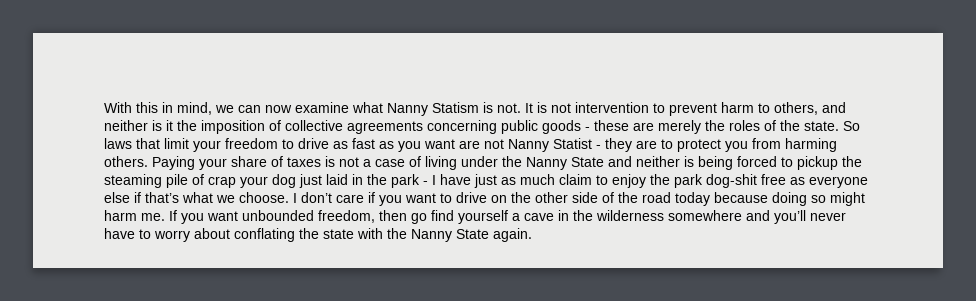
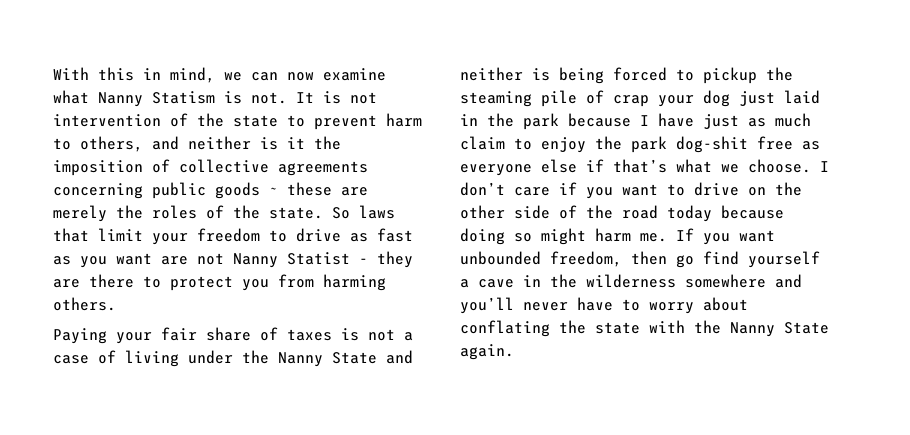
- It is not intervention to prevent harm to others, and neither is it the imposition of collective agreements concerning public goods - these are merely the roles of the state.
+ It is not intervention of the state to prevent harm to others, and neither is it the imposition of collective agreements concerning public goods ~ these are merely the roles of the state.
- So laws that limit your freedom to drive as fast as you want are not Nanny Statist - they are to protect you from harming others. Paying your share of taxes is not a case of living under the Nanny State and neither is being forced to pickup the steaming pile of crap your dog just laid in the park - I have just as much claim to enjoy the park dog-shit free as everyone else if that’s what we choose.
+ So laws that limit your freedom to drive as fast as you want are not Nanny Statist - they are there to protect you from harming others.
+ Paying your fair share of taxes is not a case of living under the Nanny State and neither is being forced to pickup the steaming pile of crap your dog just laid in the park because I have just as much claim to enjoy the park dog-shit free as everyone else if that’s what we choose.

